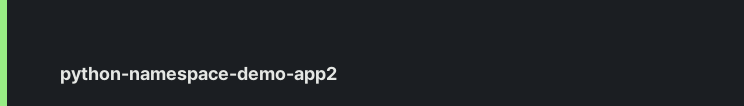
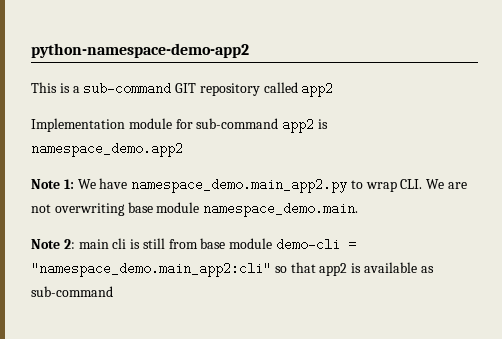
+ This is a sub-command GIT repository called app2
+ Implementation module for sub-command app2 is namespace_demo.app2
+ Note 1: We have namespace_demo.main_app2.py to wrap CLI. We are not overwriting base module namespace_demo.main.
+ Note 2: main cli is still from base module demo-cli = "namespace_demo.main_app2:cli" so that app2 is available as sub-command

